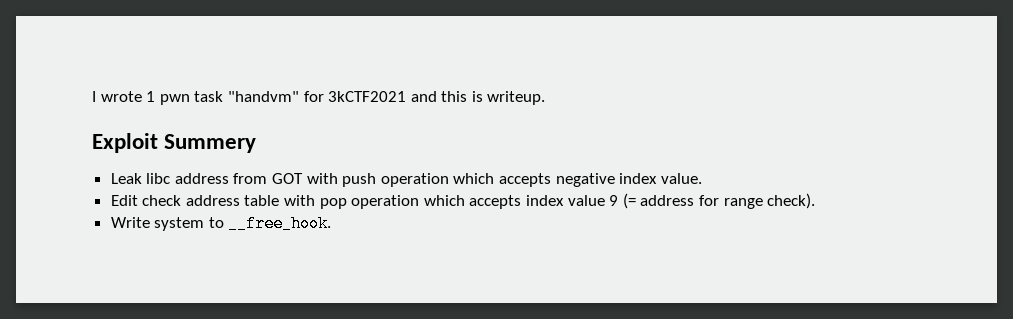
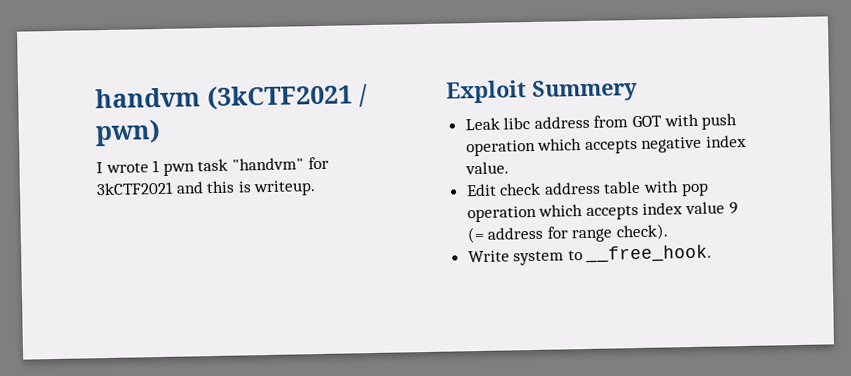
+ handvm (3kCTF2021 / pwn)

